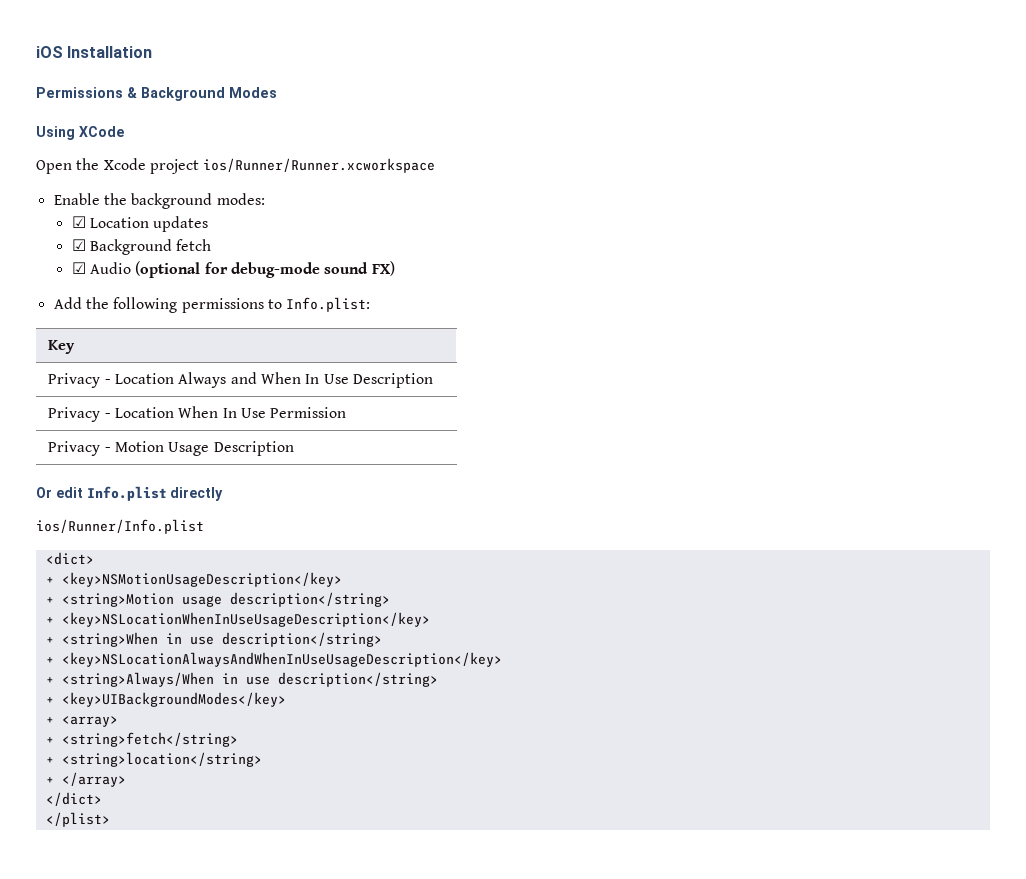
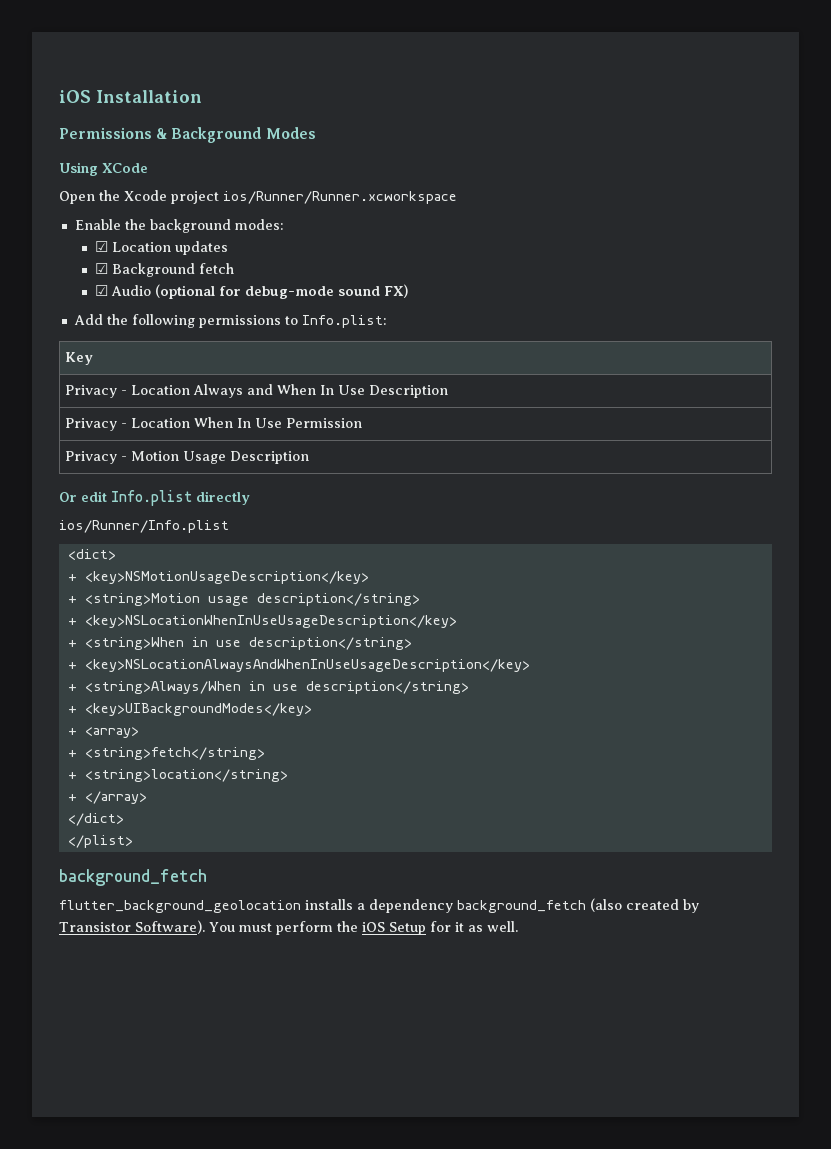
  </plist>
+ background_fetch
+ flutter_background_geolocation installs a dependency background_fetch (also created by Transistor Software). You must perform the iOS Setup for it as well.

